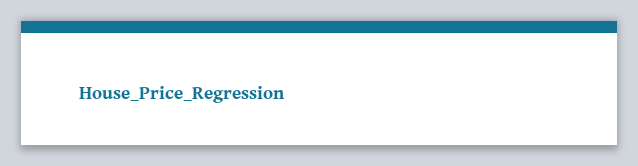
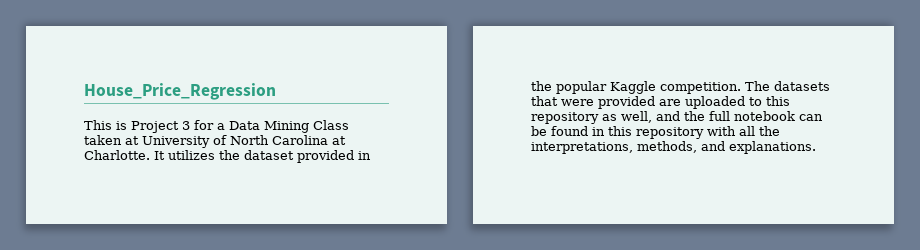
+ This is Project 3 for a Data Mining Class taken at University of North Carolina at Charlotte. It utilizes the dataset provided in the popular Kaggle competition. The datasets that were provided are uploaded to this repository as well, and the full notebook can be found in this repository with all the interpretations, methods, and explanations.

